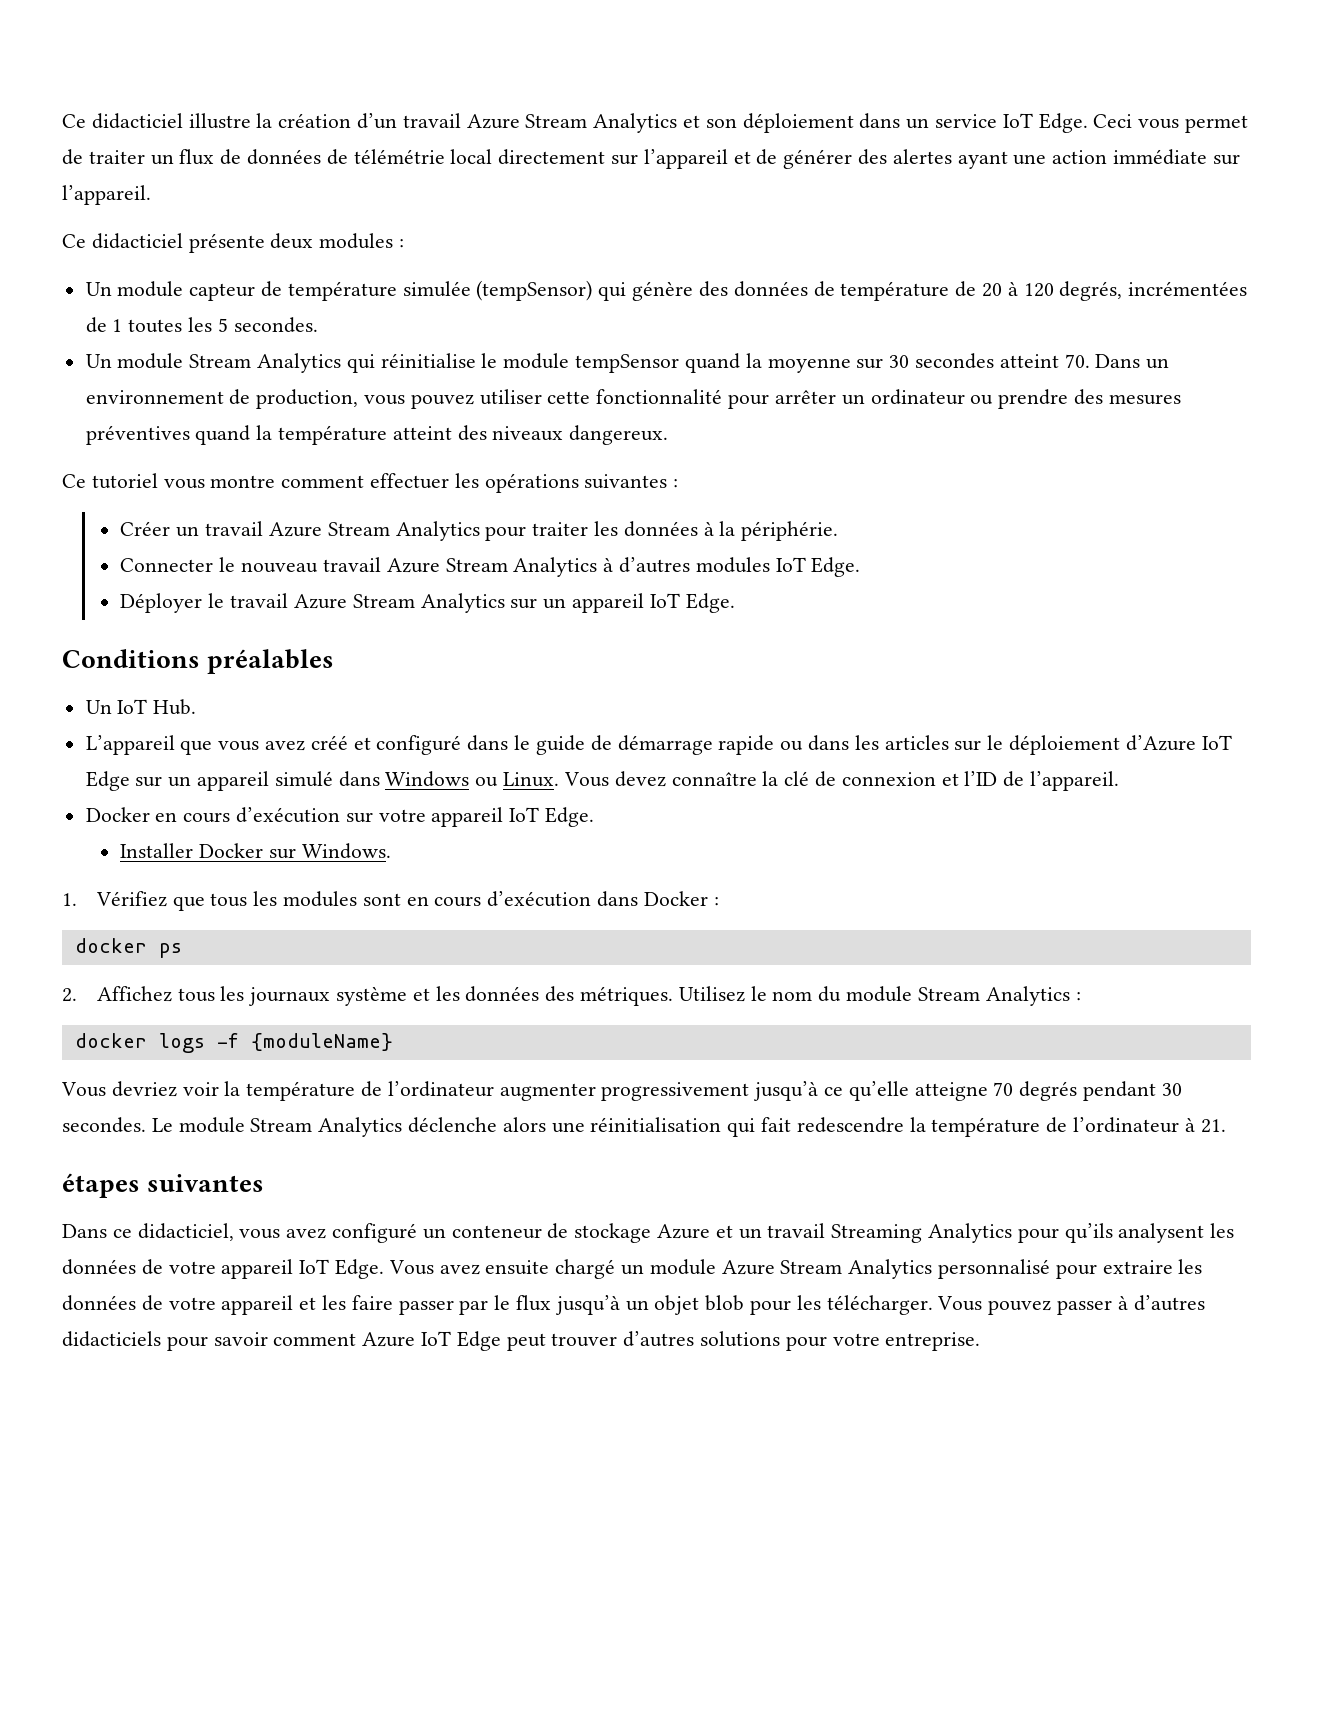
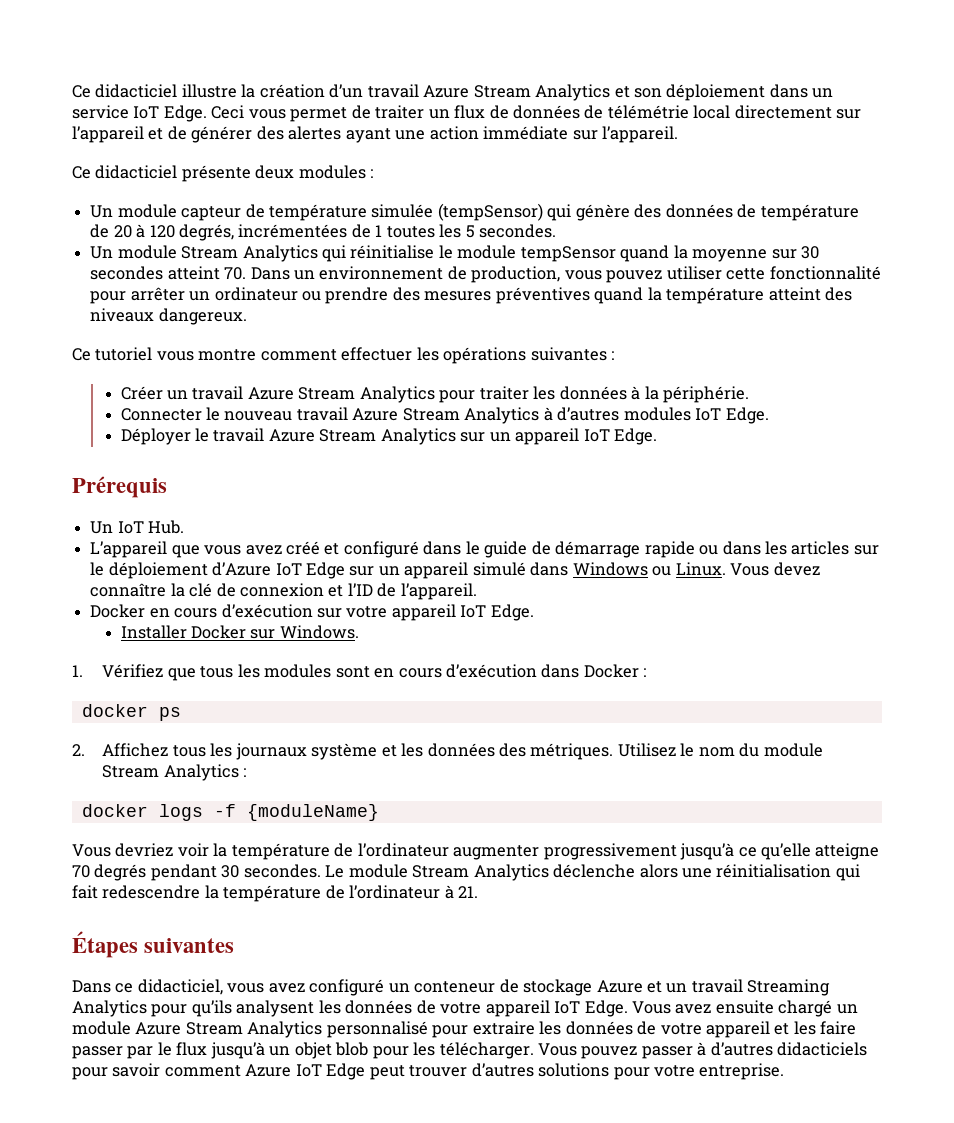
- Conditions préalables
+ Prérequis
- étapes suivantes
+ Étapes suivantes

